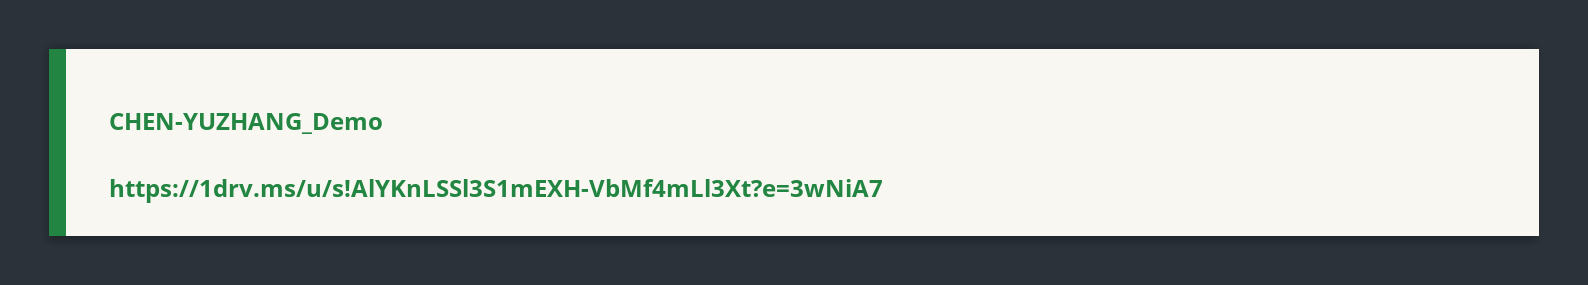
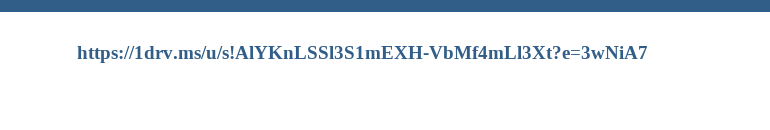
- CHEN-YUZHANG_Demo

